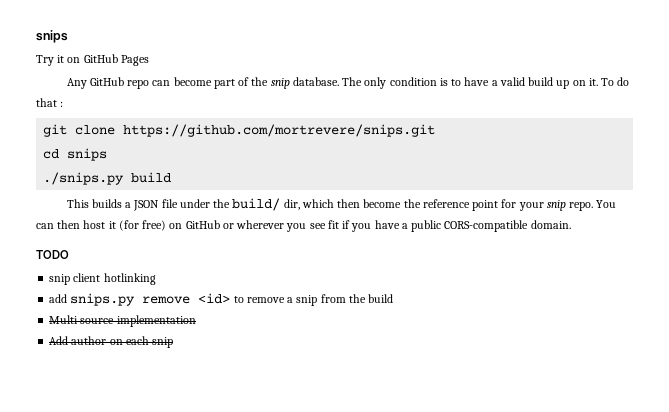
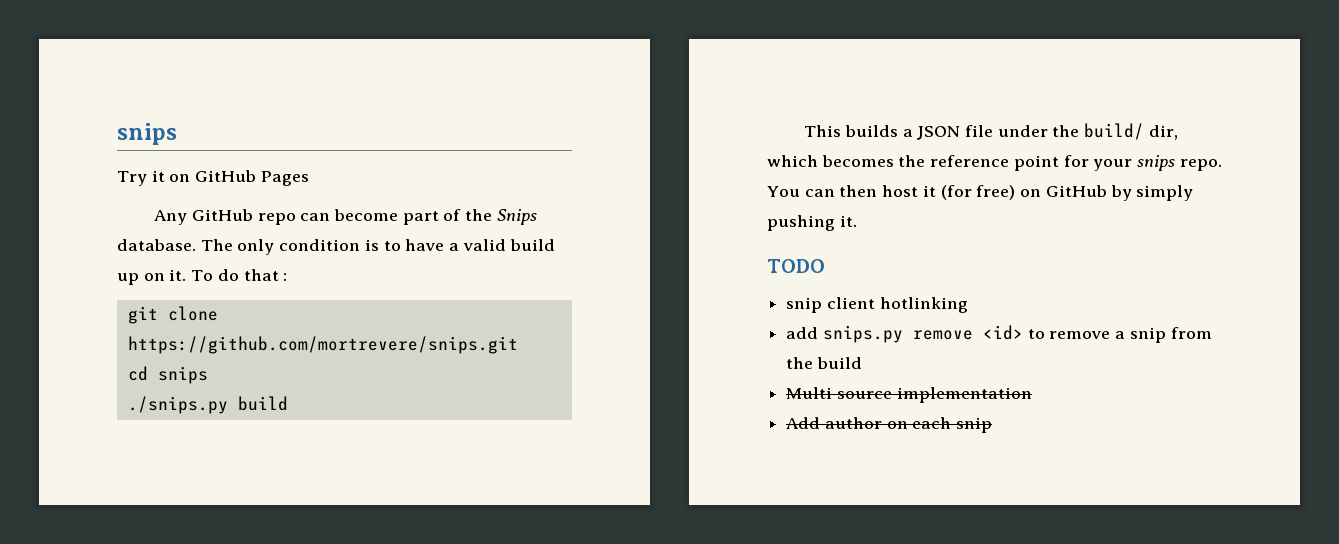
- Any GitHub repo can become part of the snip database.
+ Any GitHub repo can become part of the Snips database.
- This builds a JSON file under the build/ dir, which then become the reference point for your snip repo.
+ This builds a JSON file under the build/ dir, which becomes the reference point for your snips repo.
- You can then host it (for free) on GitHub or wherever you see fit if you have a public CORS-compatible domain.
+ You can then host it (for free) on GitHub by simply pushing it.

